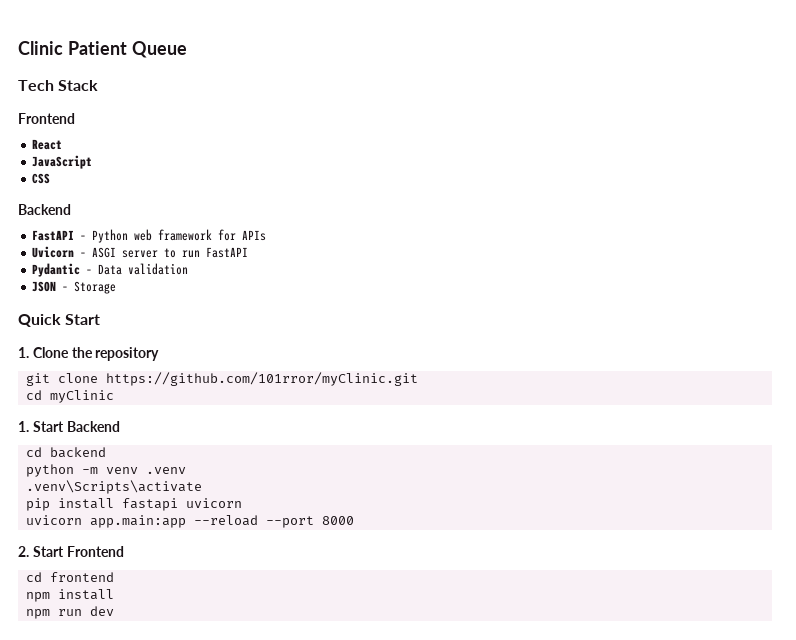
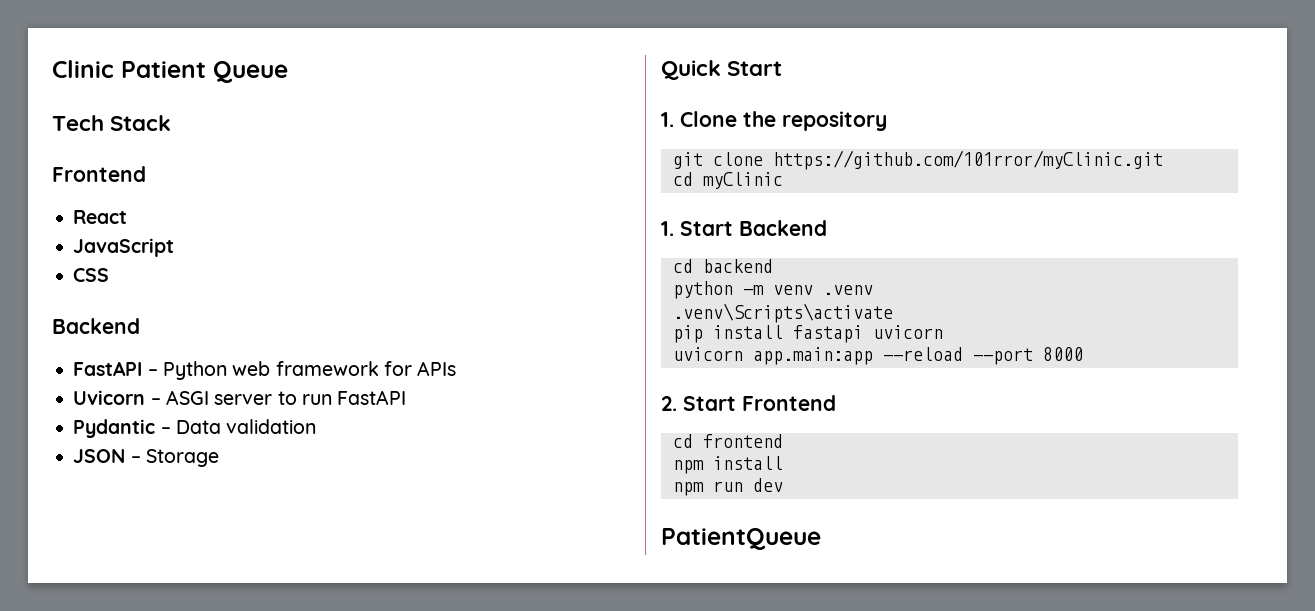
+ PatientQueue

